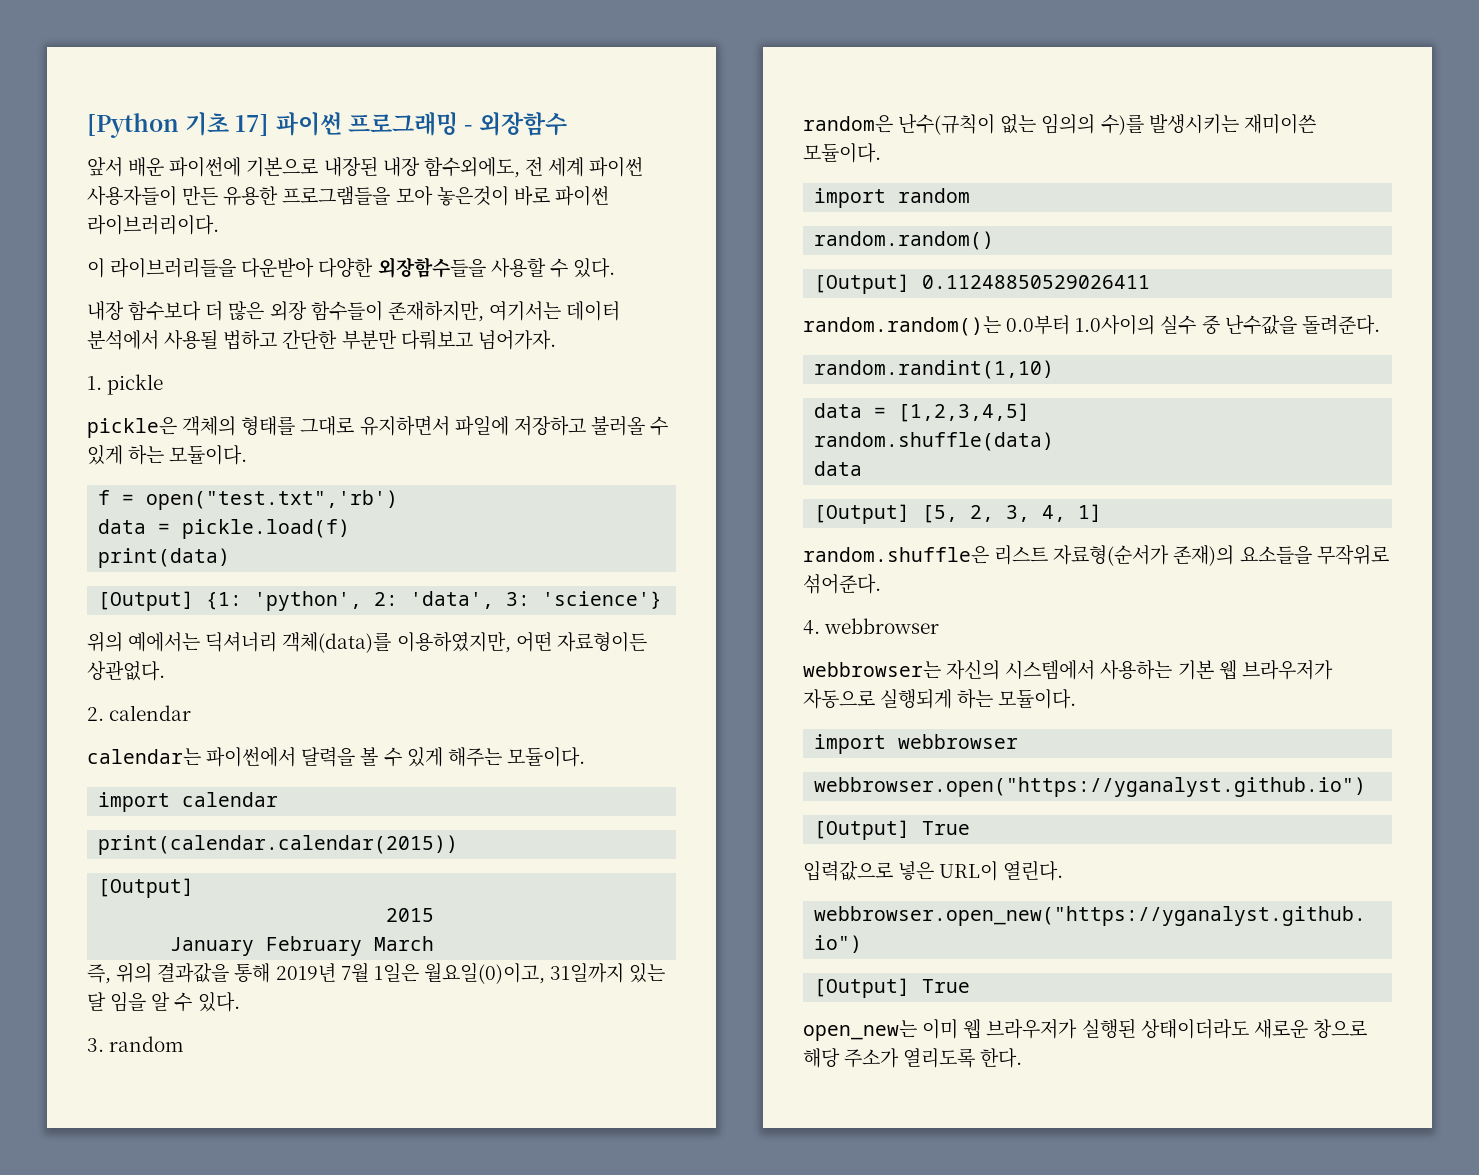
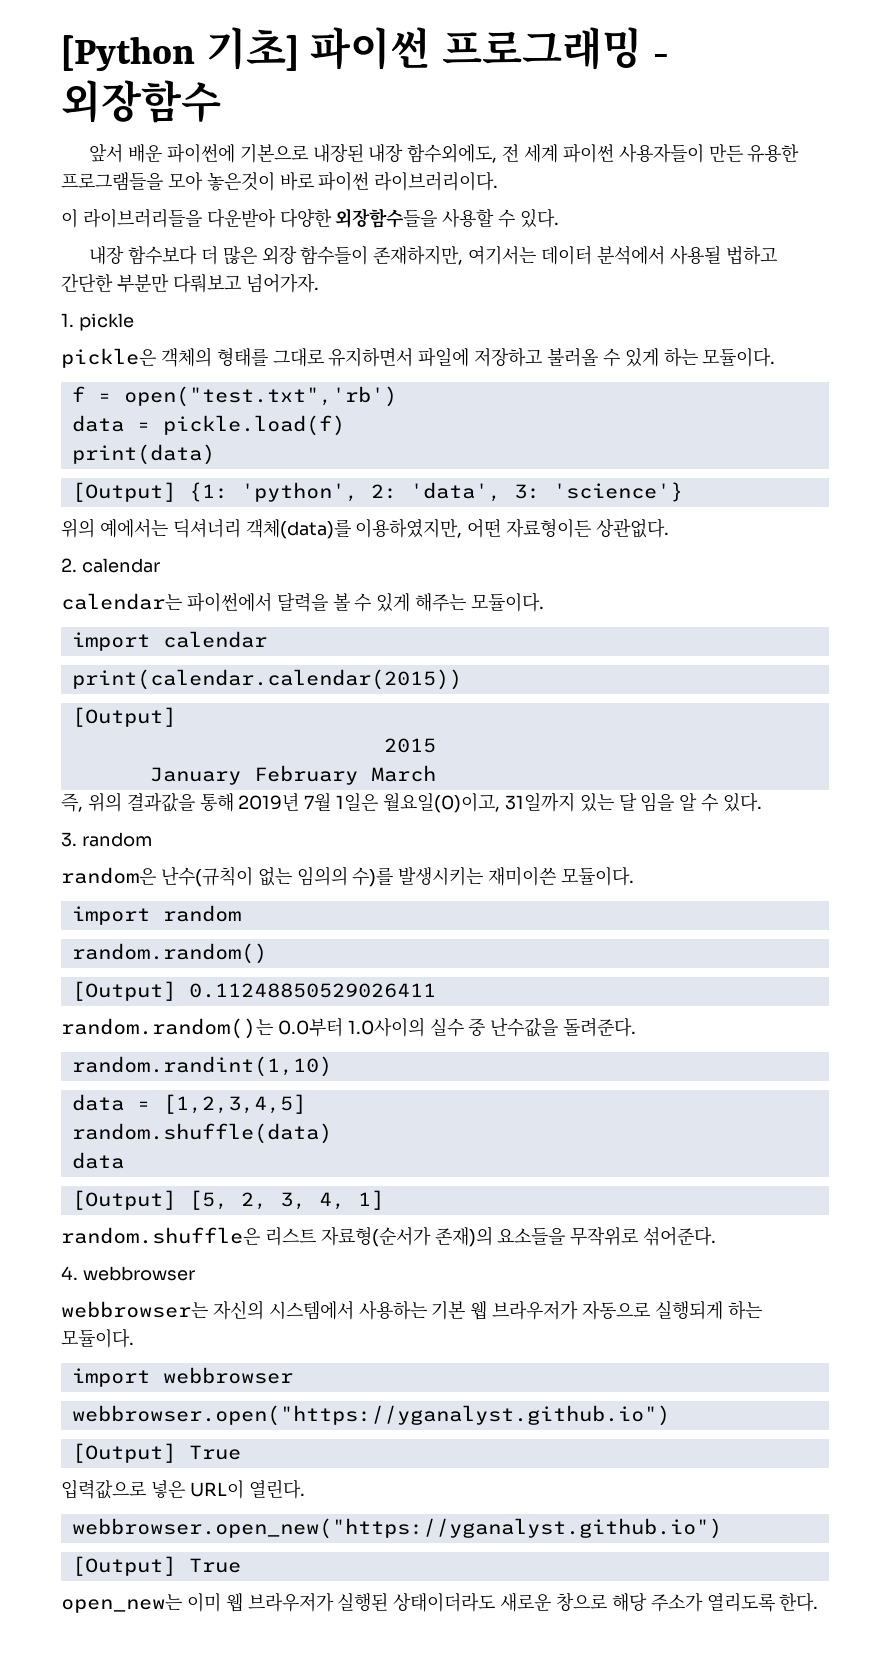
- [Python 기초 17] 파이썬 프로그래밍 - 외장함수
+ [Python 기초] 파이썬 프로그래밍 - 외장함수

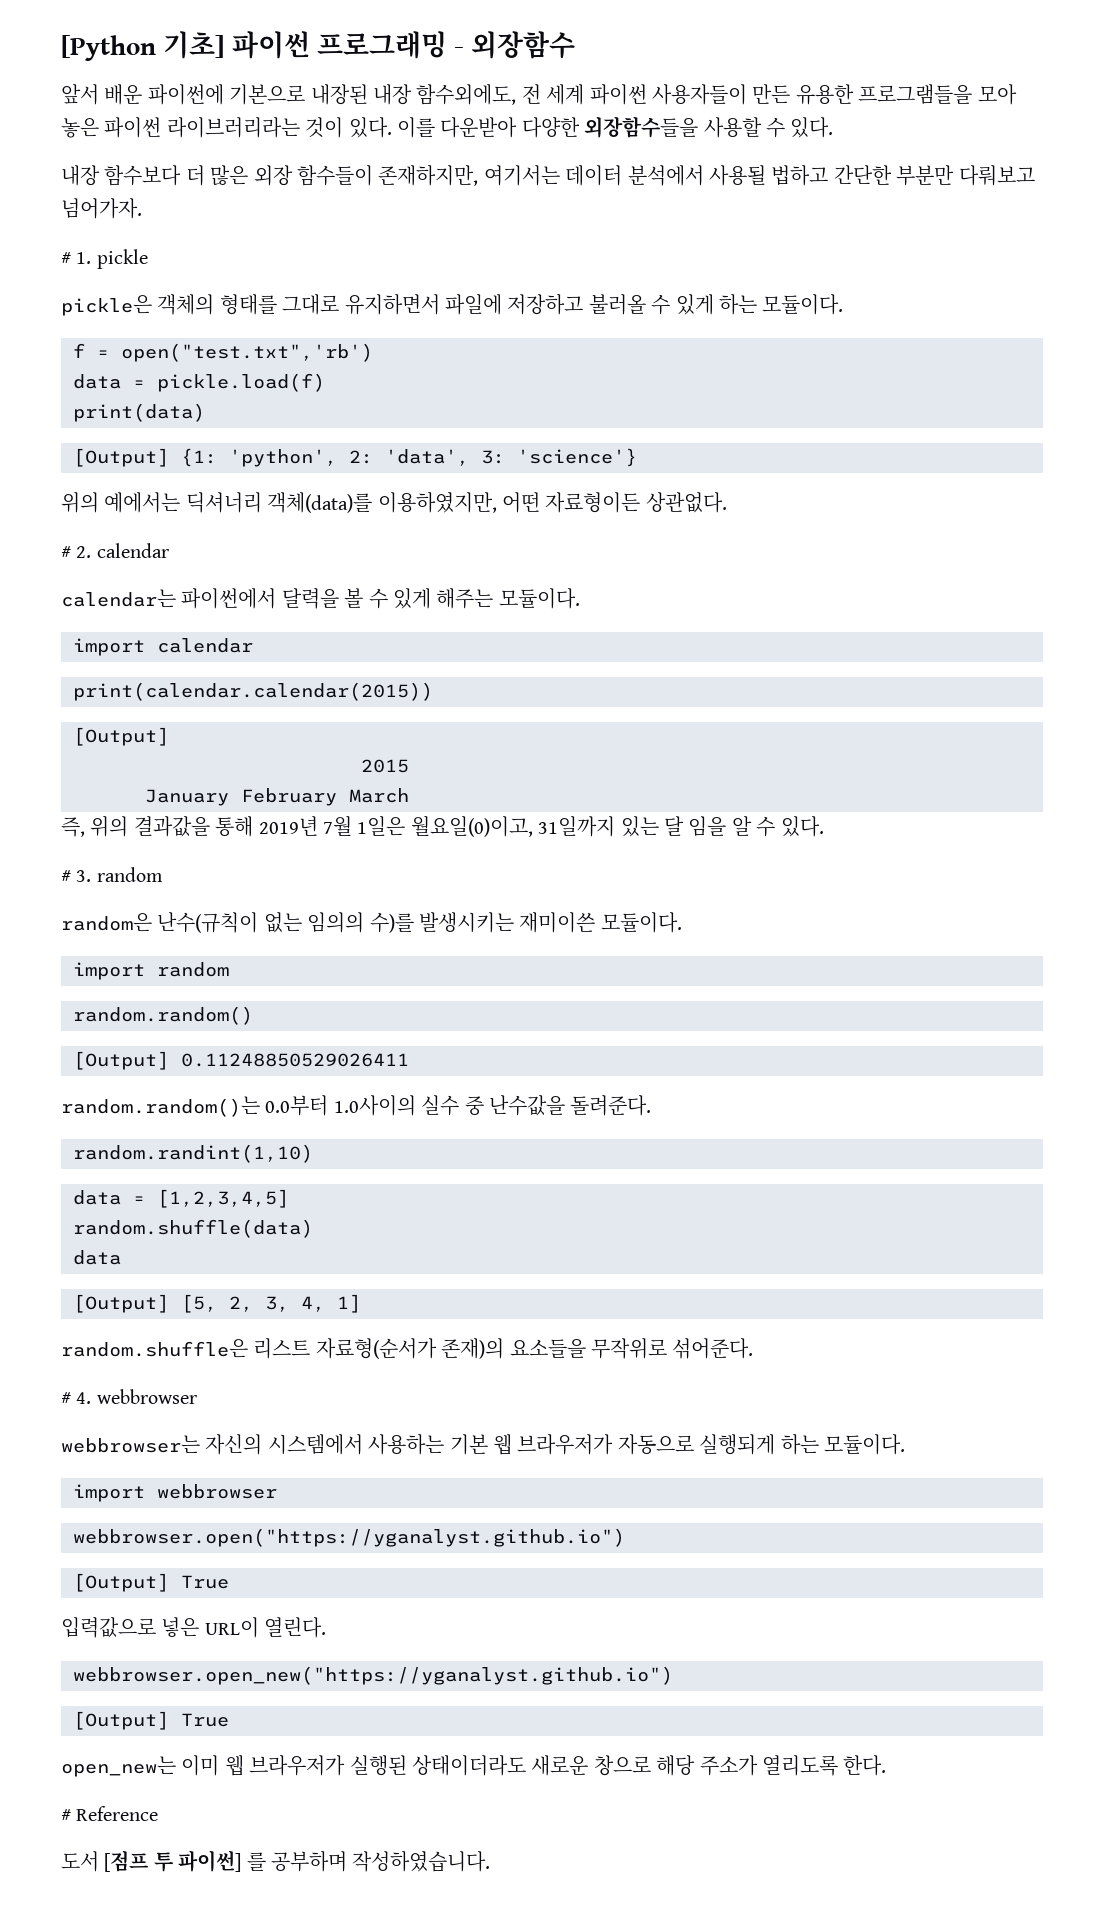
- 앞서 배운 파이썬에 기본으로 내장된 내장 함수외에도, 전 세계 파이썬 사용자들이 만든 유용한 프로그램들을 모아 놓은것이 바로 파이썬 라이브러리이다.
- 이 라이브러리들을 다운받아 다양한 외장함수들을 사용할 수 있다.
+ 앞서 배운 파이썬에 기본으로 내장된 내장 함수외에도, 전 세계 파이썬 사용자들이 만든 유용한 프로그램들을 모아 놓은 파이썬 라이브러리라는 것이 있다. 이를 다운받아 다양한 외장함수들을 사용할 수 있다.
- 1. pickle
+ # 1. pickle
- 2. calendar
+ # 2. calendar
- 3. random
+ # 3. random
- 4. webbrowser
+ # 4. webbrowser
+ # Reference
+ 도서 [점프 투 파이썬] 를 공부하며 작성하였습니다.

